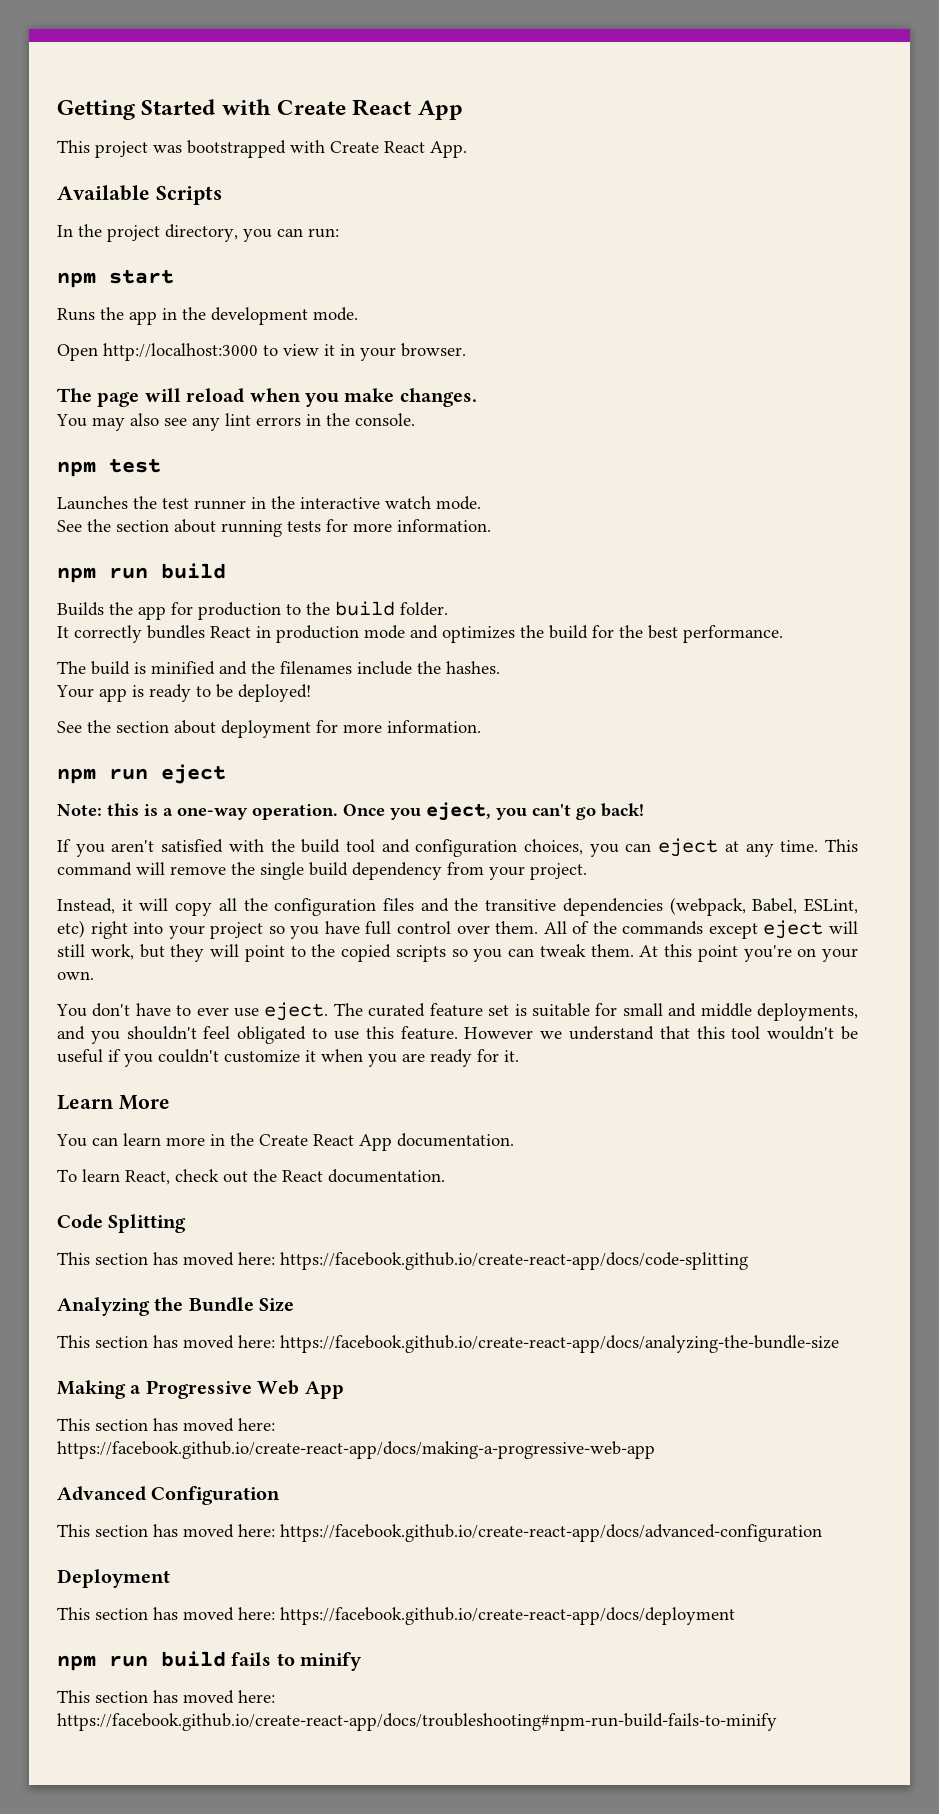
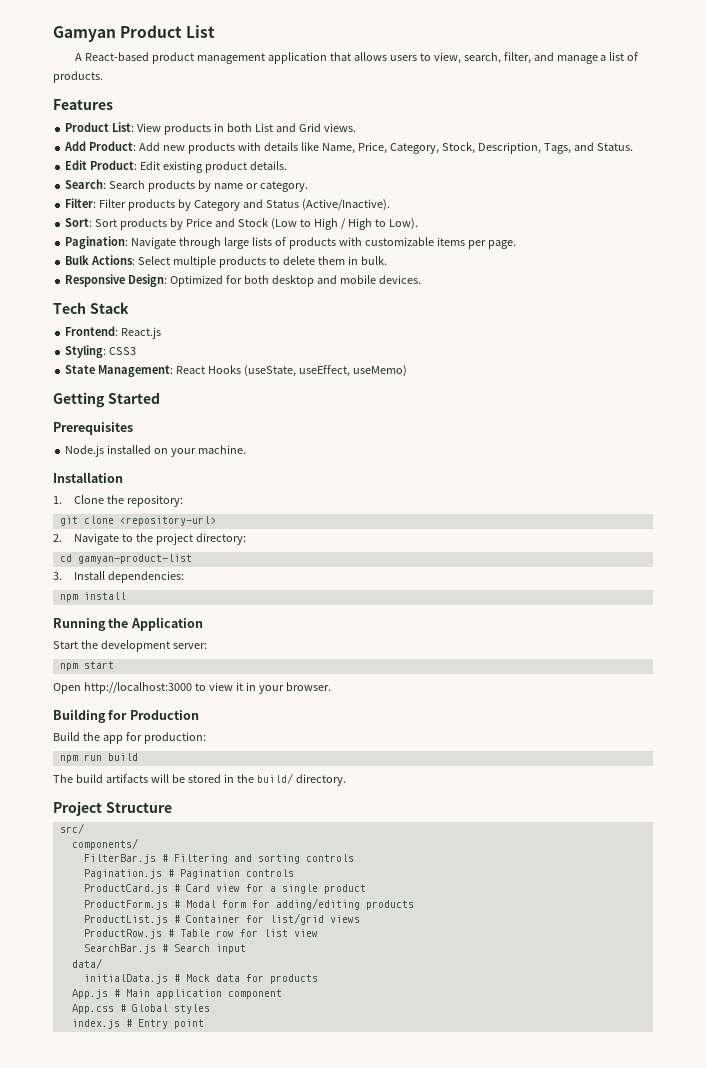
- Getting Started with Create React App
- This project was bootstrapped with Create React App.
- Available Scripts
- In the project directory, you can run:
+ Gamyan Product List
+ A React-based product management application that allows users to view, search, filter, and manage a list of products.
+ Features
+ Product List: View products in both List and Grid views.
+ Add Product: Add new products with details like Name, Price, Category, Stock, Description, Tags, and Status.
+ Edit Product: Edit existing product details.
+ Search: Search products by name or category.
+ Filter: Filter products by Category and Status (Active/Inactive).
+ Sort: Sort products by Price and Stock (Low to High / High to Low).
+ Pagination: Navigate through large lists of products with customizable items per page.
+ Bulk Actions: Select multiple products to delete them in bulk.
+ Responsive Design: Optimized for both desktop and mobile devices.
+ Tech Stack
+ Frontend: React.js
+ Styling: CSS3
+ State Management: React Hooks (useState, useEffect, useMemo)
+ Getting Started
+ Prerequisites
+ Node.js installed on your machine.
+ Installation
+ 1. Clone the repository:
+ git clone <repository-url>
+ 2. Navigate to the project directory:
+ cd gamyan-product-list
+ 3. Install dependencies:
+ npm install
+ Running the Application
+ Start the development server:
  npm start
- Runs the app in the development mode.
- The page will reload when you make changes.
- You may also see any lint errors in the console.
- npm test
- Launches the test runner in the interactive watch mode.
- See the section about running tests for more information.
+ Building for Production
+ Build the app for production:
  npm run build
- Builds the app for production to the build folder.
- It correctly bundles React in production mode and optimizes the build for the best performance.
- The build is minified and the filenames include the hashes.
- Your app is ready to be deployed!
- See the section about deployment for more information.
- npm run eject
- Note: this is a one-way operation. Once you eject, you can't go back!
- If you aren't satisfied with the build tool and configuration choices, you can eject at any time. This command will remove the single build dependency from your project.
- Instead, it will copy all the configuration files and the transitive dependencies (webpack, Babel, ESLint, etc) right into your project so you have full control over them. All of the commands except eject will still work, but they will point to the copied scripts so you can tweak them. At this point you're on your own.
- You don't have to ever use eject. The curated feature set is suitable for small and middle deployments, and you shouldn't feel obligated to use this feature. However we understand that this tool wouldn't be useful if you couldn't customize it when you are ready for it.
- Learn More
- You can learn more in the Create React App documentation.
- To learn React, check out the React documentation.
- Code Splitting
- This section has moved here: https://facebook.github.io/create-react-app/docs/code-splitting
- Analyzing the Bundle Size
- This section has moved here: https://facebook.github.io/create-react-app/docs/analyzing-the-bundle-size
- Making a Progressive Web App
- This section has moved here: https://facebook.github.io/create-react-app/docs/making-a-progressive-web-app
- Advanced Configuration
- This section has moved here: https://facebook.github.io/create-react-app/docs/advanced-configuration
- Deployment
- This section has moved here: https://facebook.github.io/create-react-app/docs/deployment
- npm run build fails to minify
- This section has moved here: https://facebook.github.io/create-react-app/docs/troubleshooting#npm-run-build-fails-to-minify
+ The build artifacts will be stored in the build/ directory.
+ Project Structure
+ src/
+ components/
+ FilterBar.js # Filtering and sorting controls
+ Pagination.js # Pagination controls
+ ProductCard.js # Card view for a single product
+ ProductForm.js # Modal form for adding/editing products
+ ProductList.js # Container for list/grid views
+ ProductRow.js # Table row for list view
+ SearchBar.js # Search input
+ data/
+ initialData.js # Mock data for products
+ App.js # Main application component
+ App.css # Global styles
+ index.js # Entry point

